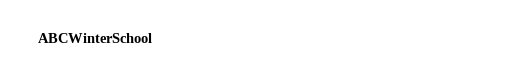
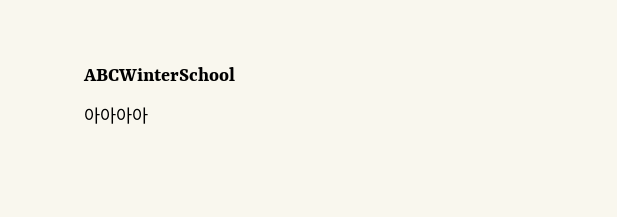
+ 아아아아

